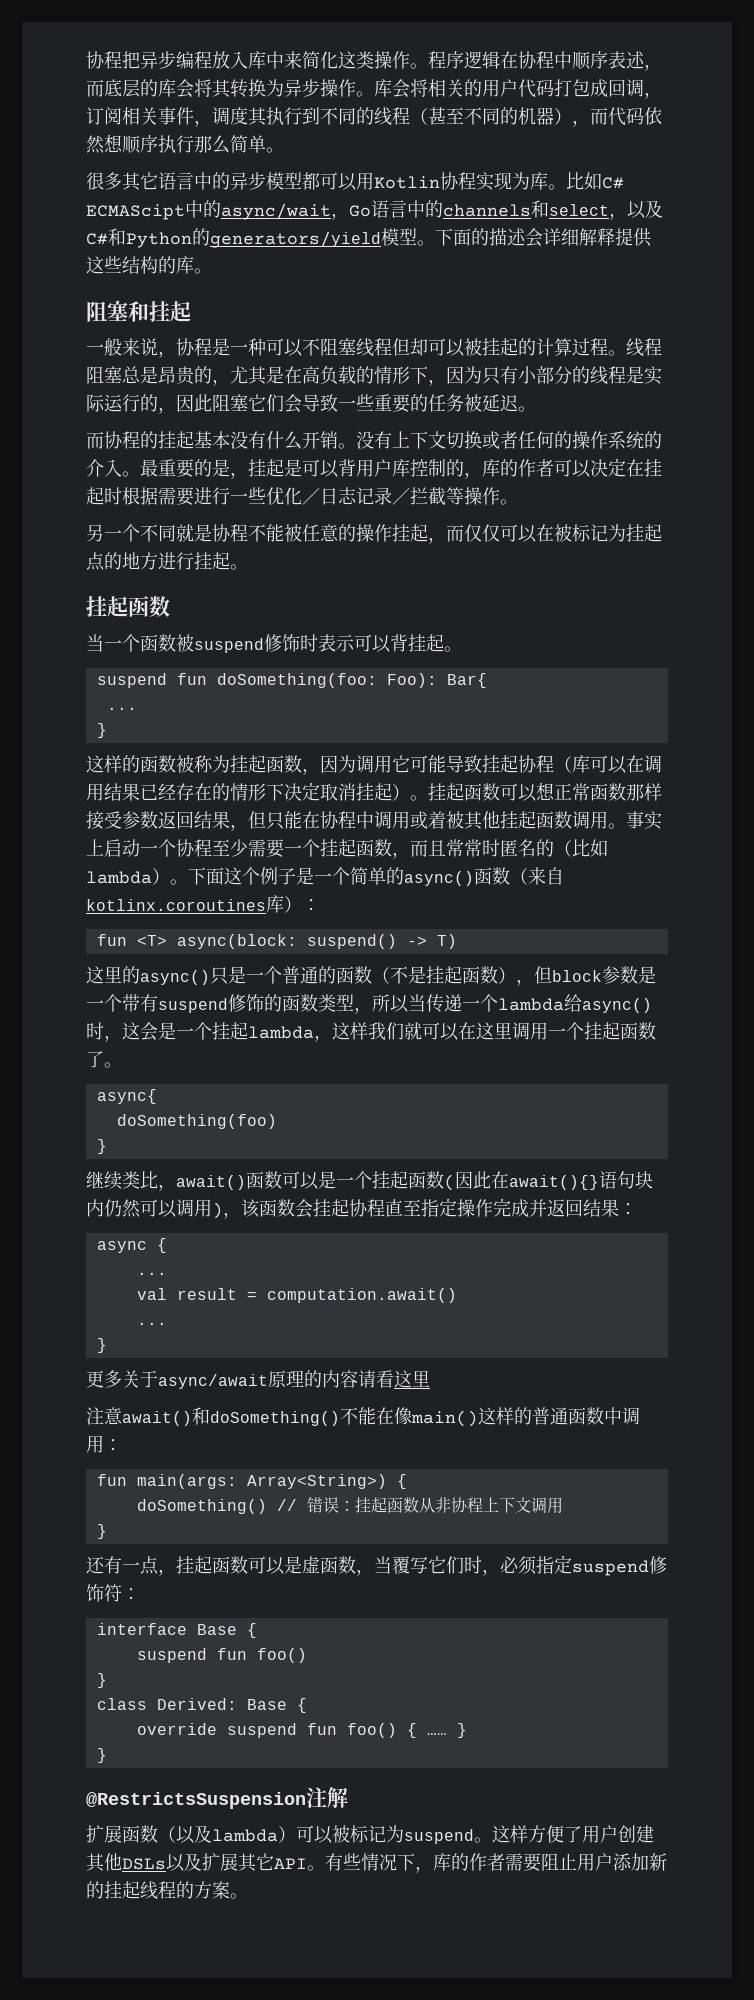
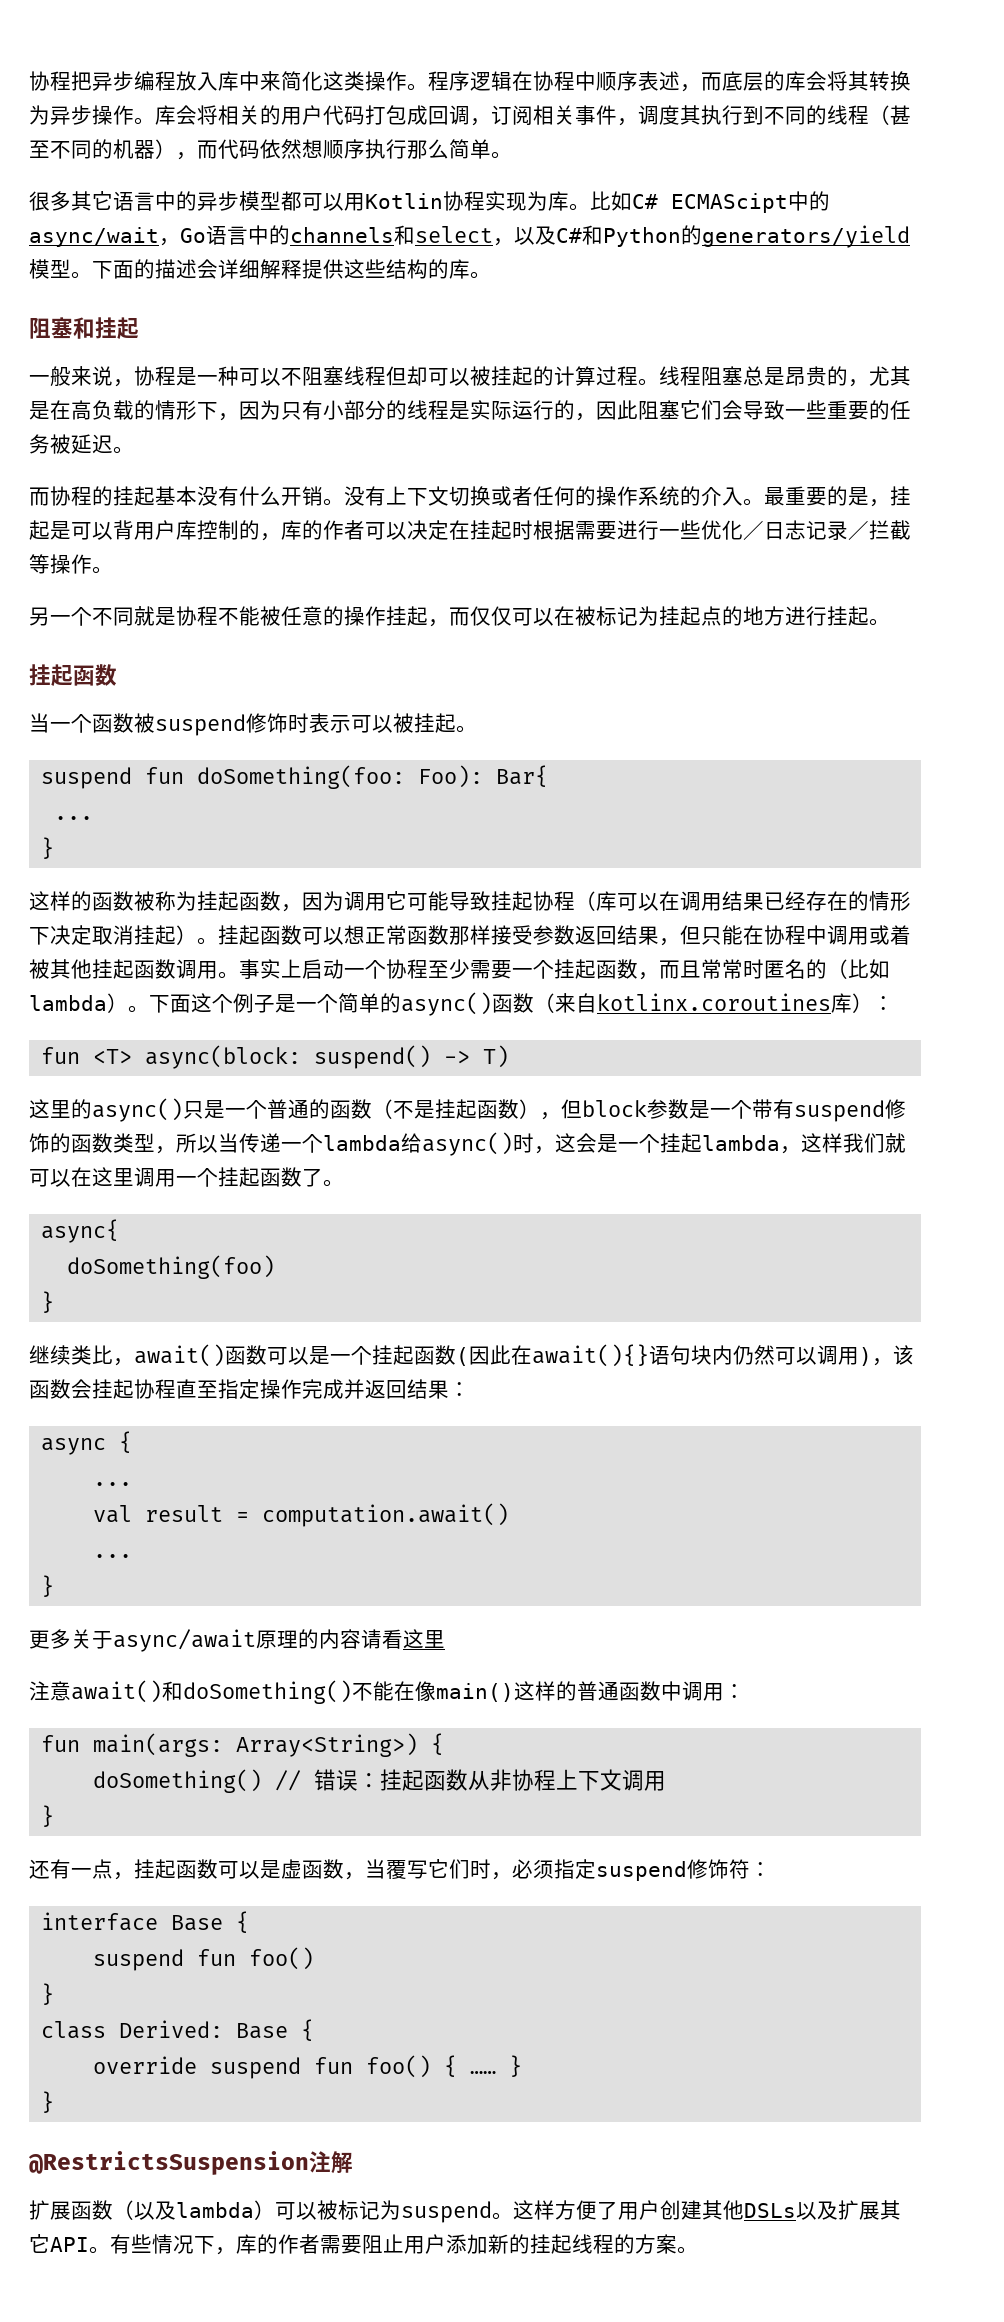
- 当一个函数被suspend修饰时表示可以背挂起。
+ 当一个函数被suspend修饰时表示可以被挂起。

